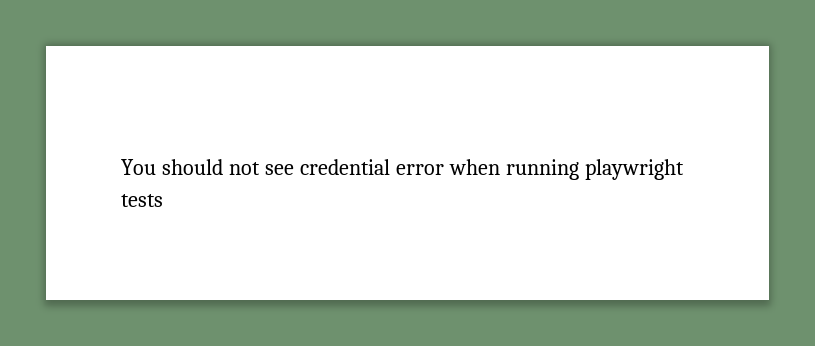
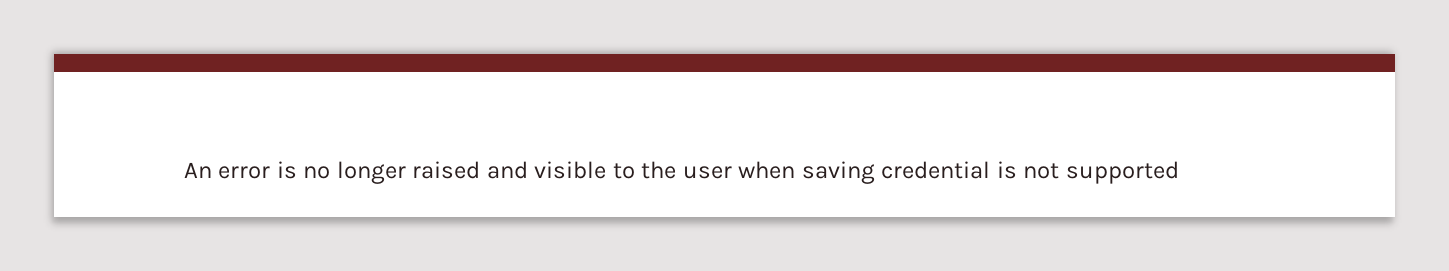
- You should not see credential error when running playwright tests
+ An error is no longer raised and visible to the user when saving credential is not supported

